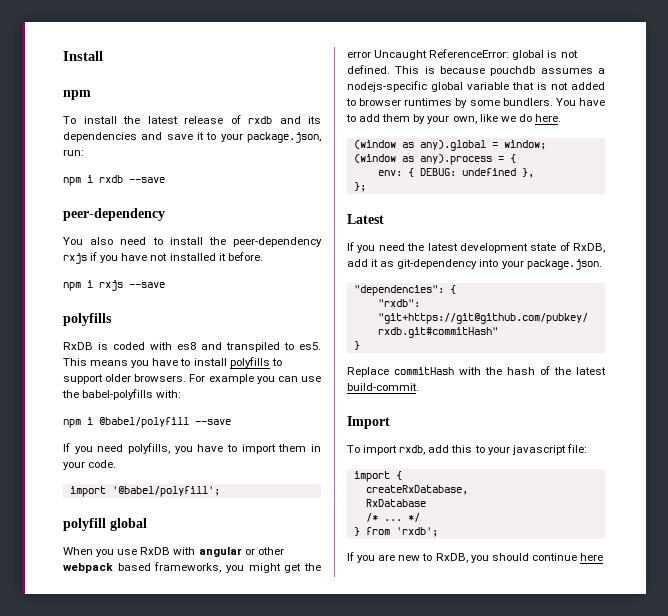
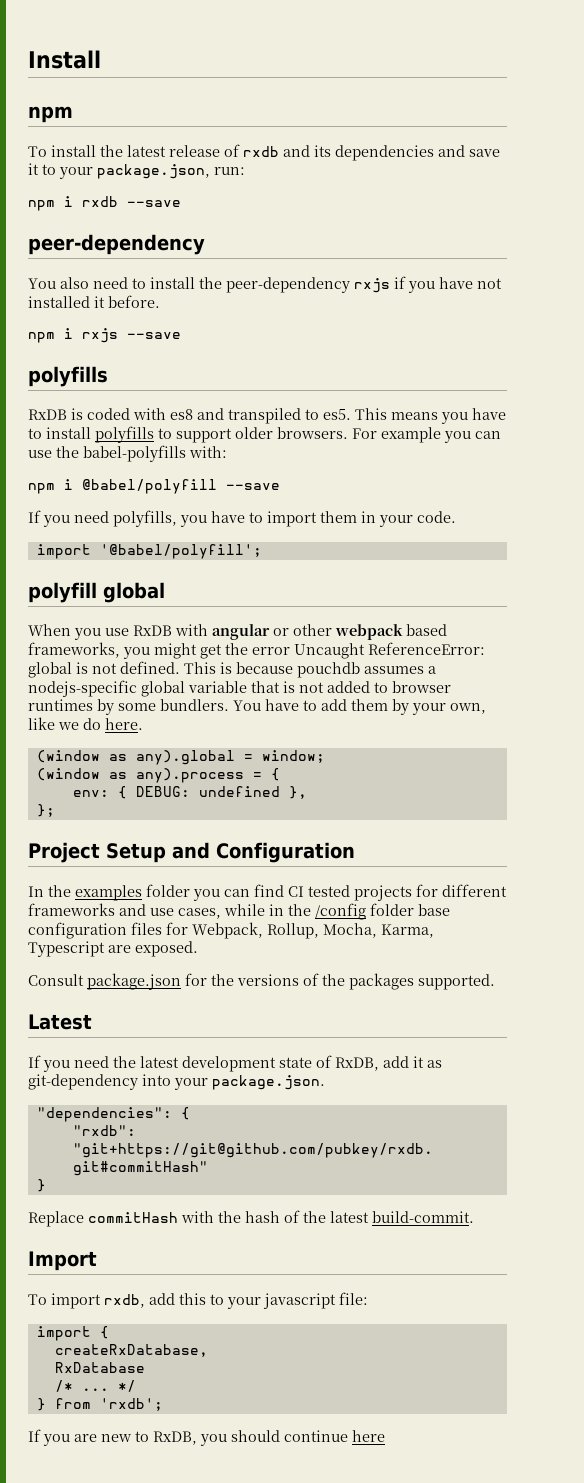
+ Project Setup and Configuration
+ In the examples folder you can find CI tested projects for different frameworks and use cases, while in the /config folder base configuration files for Webpack, Rollup, Mocha, Karma, Typescript are exposed.
+ Consult package.json for the versions of the packages supported.

